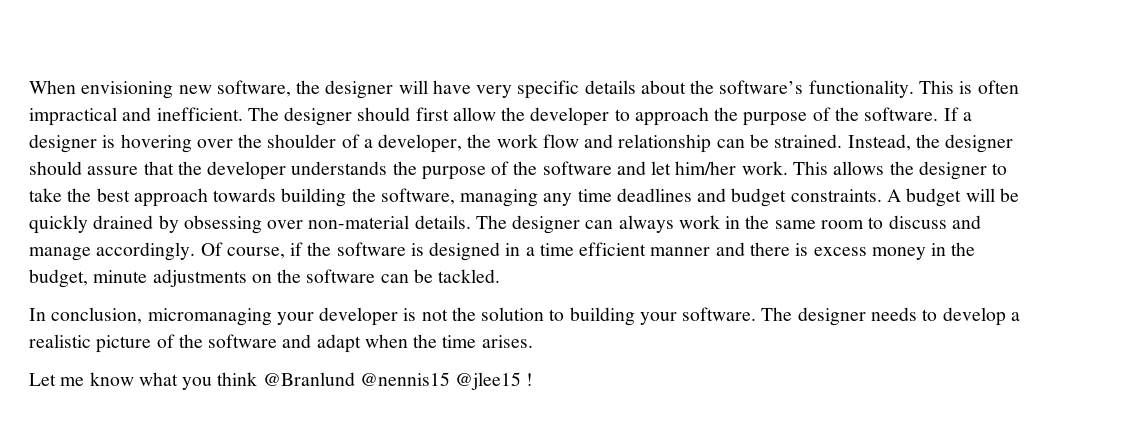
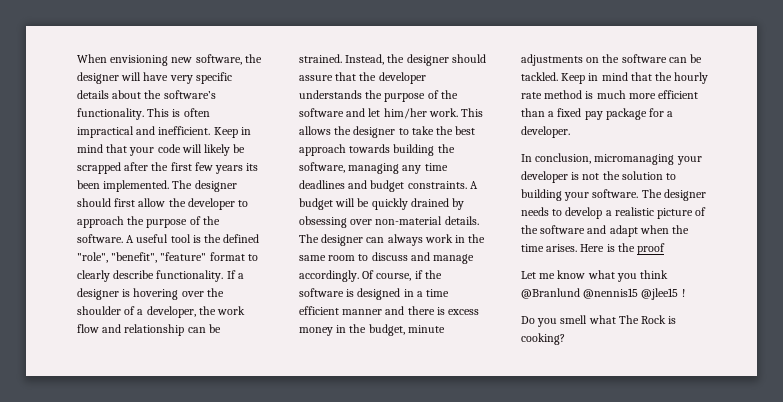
+ Keep in mind that your code will likely be scrapped after the first few years its been implemented.
+ A useful tool is the defined "role", "benefit", "feature" format to clearly describe functionality.
+ Keep in mind that the hourly rate method is much more efficient than a fixed pay package for a developer.
+ Here is the proof
+ Do you smell what The Rock is cooking?

